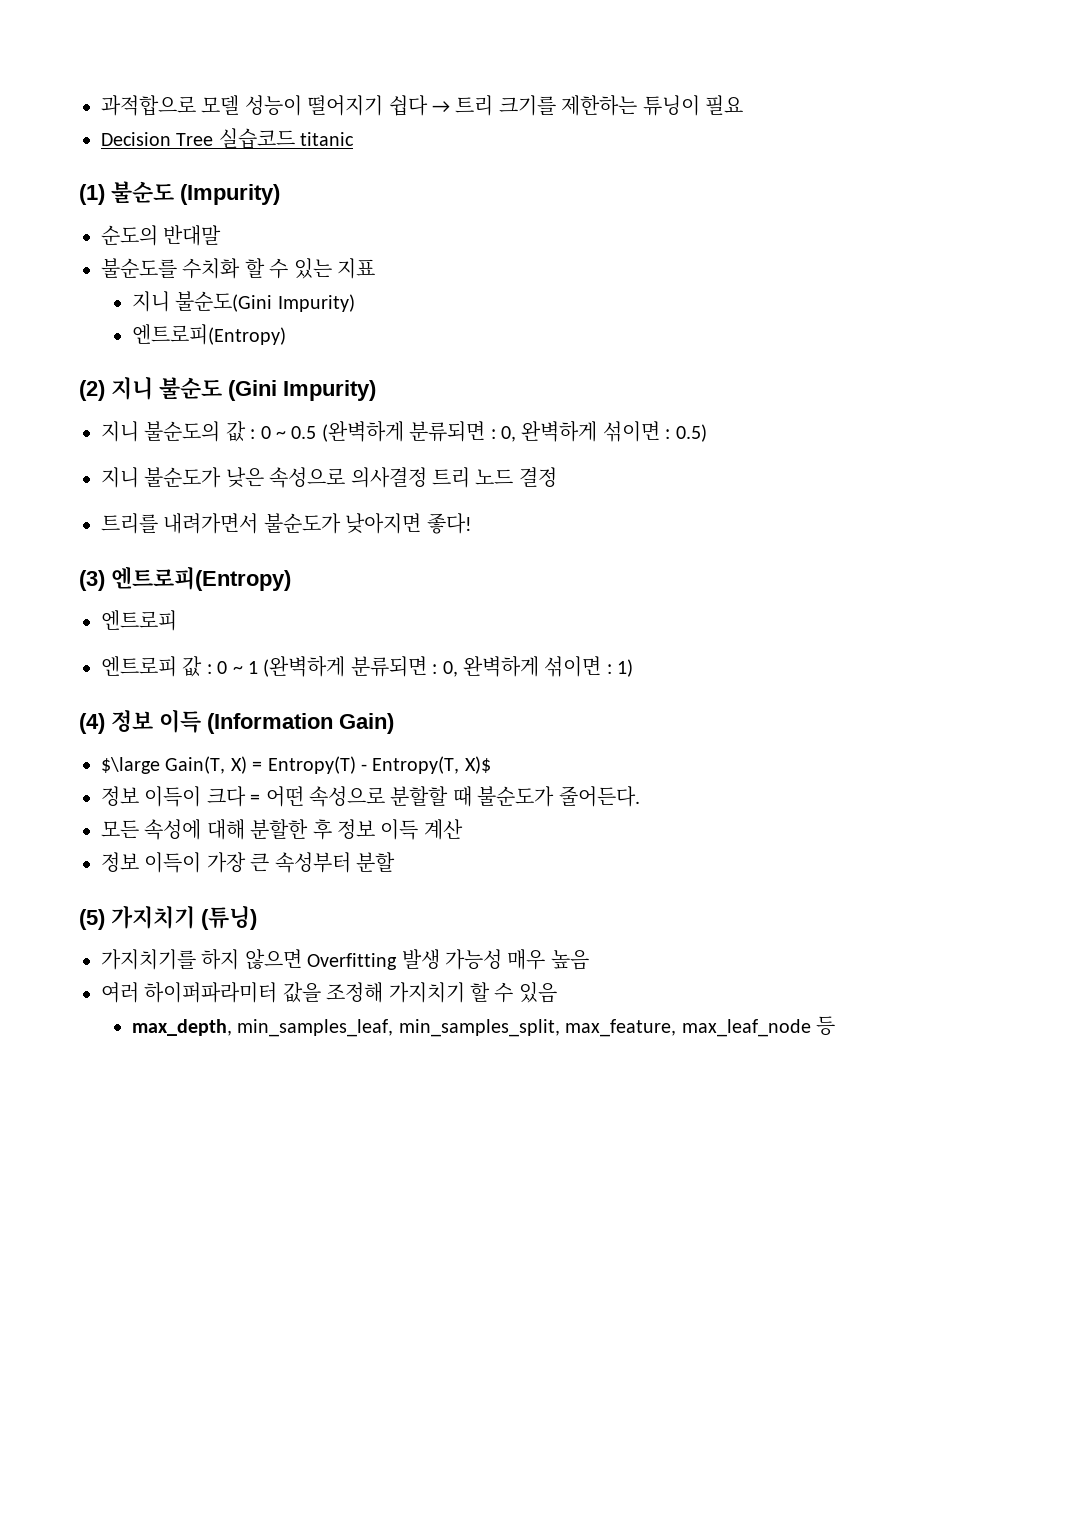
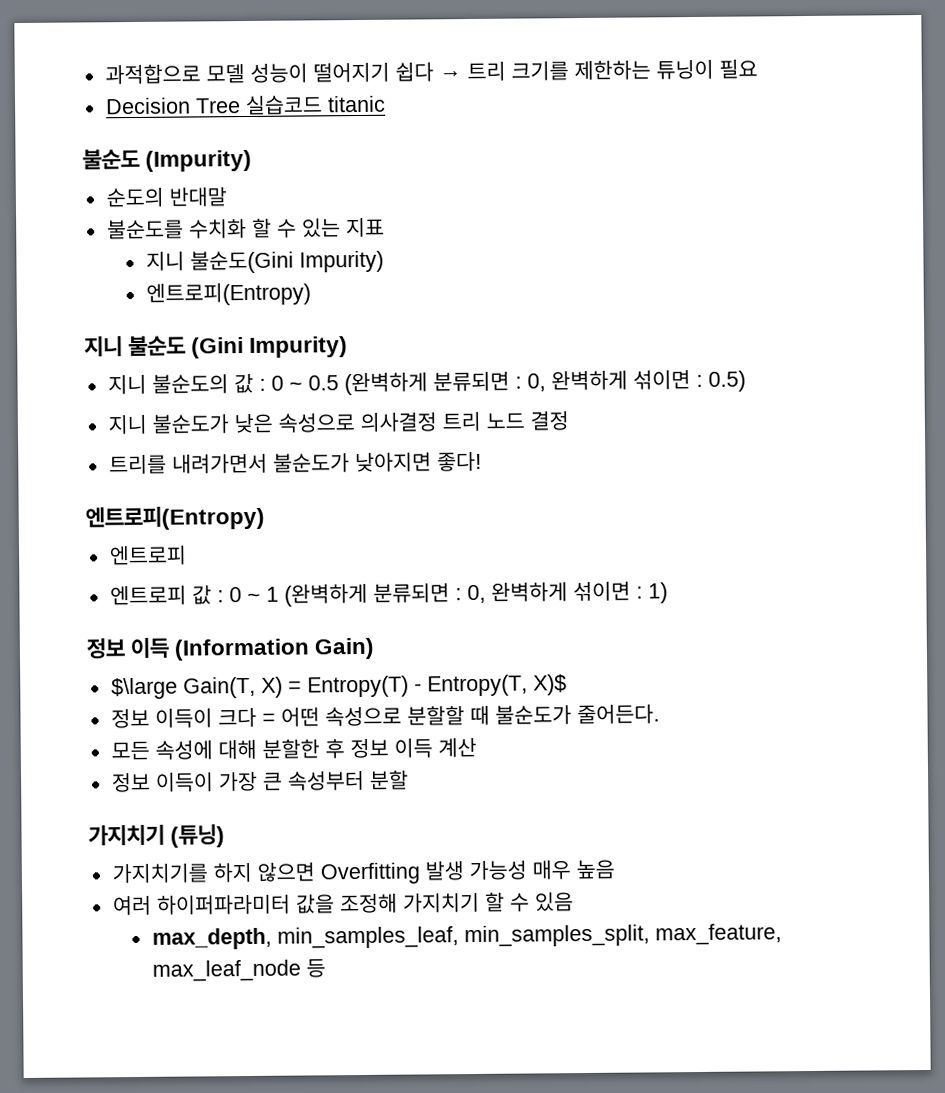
- (1) 불순도 (Impurity)
+ 불순도 (Impurity)
- (2) 지니 불순도 (Gini Impurity)
+ 지니 불순도 (Gini Impurity)
  트리를 내려가면서 불순도가 낮아지면 좋다!
- (3) 엔트로피(Entropy)
+ 엔트로피(Entropy)
- (4) 정보 이득 (Information Gain)
+ 정보 이득 (Information Gain)
- (5) 가지치기 (튜닝)
+ 가지치기 (튜닝)

